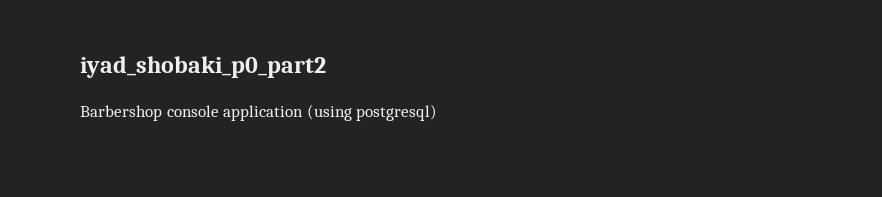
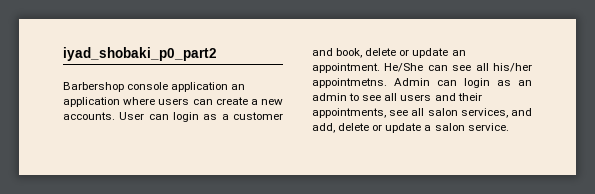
- Barbershop console application (using postgresql)
+ Barbershop console application an application where users can create a new accounts. User can login as a customer and book, delete or update an appointment. He/She can see all his/her appointmetns. Admin can login as an admin to see all users and their appointments, see all salon services, and add, delete or update a salon service.

